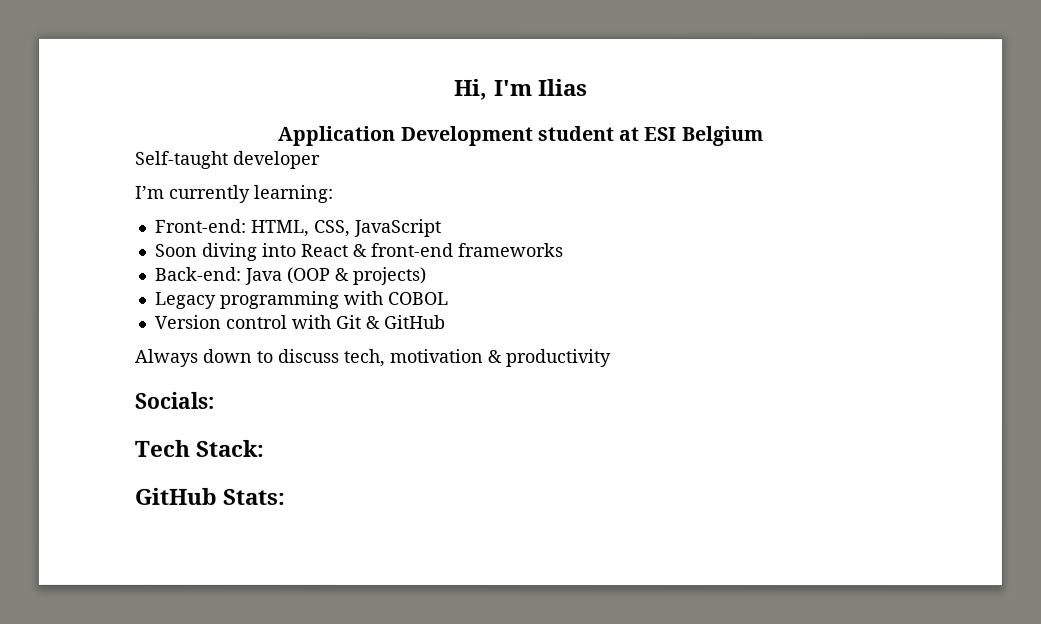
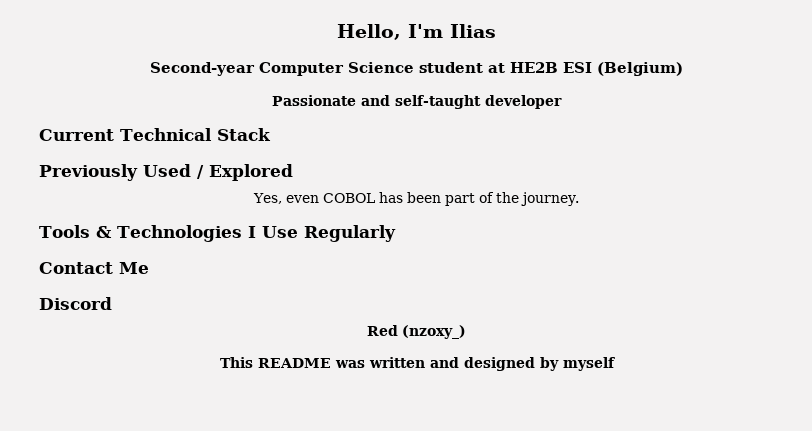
- Hi, I'm Ilias
+ Hello, I'm Ilias
- Application Development student at ESI Belgium
- Self-taught developer
- I’m currently learning:
- Front-end: HTML, CSS, JavaScript
- Soon diving into React & front-end frameworks
- Back-end: Java (OOP & projects)
- Legacy programming with COBOL
- Version control with Git & GitHub
- Always down to discuss tech, motivation & productivity
- Socials:
- Tech Stack:
- GitHub Stats:
+ Second-year Computer Science student at HE2B ESI (Belgium)
+ Passionate and self-taught developer
+ Current Technical Stack
+ Previously Used / Explored
+ Yes, even COBOL has been part of the journey.
+ Tools & Technologies I Use Regularly
+ Contact Me
+ Discord
+ Red (nzoxy_)
+ This README was written and designed by myself

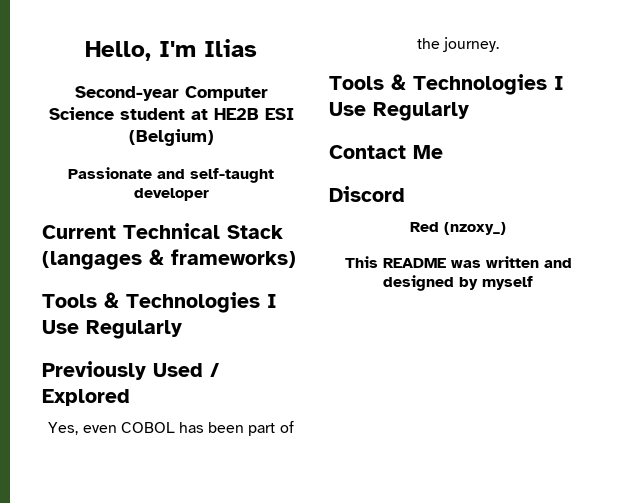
- Current Technical Stack
+ Current Technical Stack (langages & frameworks)
+ Tools & Technologies I Use Regularly

